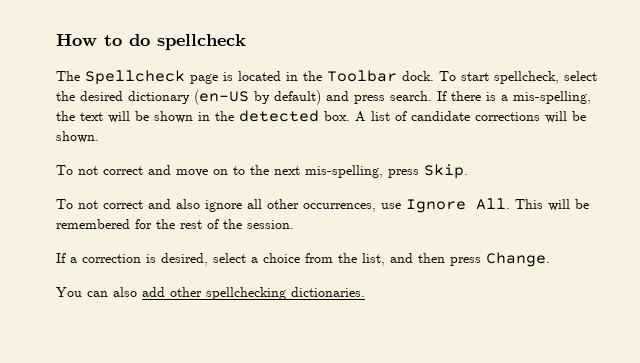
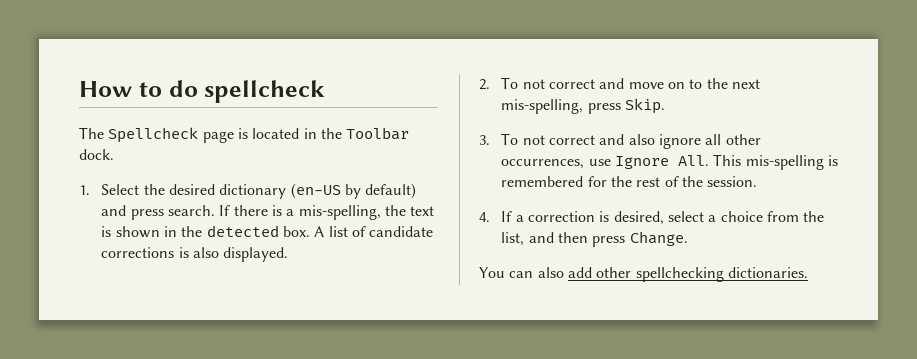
- The Spellcheck page is located in the Toolbar dock. To start spellcheck, select the desired dictionary (en-US by default) and press search.
+ The Spellcheck page is located in the Toolbar dock.
+ 1. Select the desired dictionary (en-US by default) and press search.
- If there is a mis-spelling, the text will be shown in the detected box.
+ If there is a mis-spelling, the text is shown in the detected box.
- A list of candidate corrections will be shown.
- To not correct and move on to the next mis-spelling, press Skip.
+ A list of candidate corrections is also displayed.
+ 2. To not correct and move on to the next mis-spelling, press Skip.
- To not correct and also ignore all other occurrences, use Ignore All. This will be remembered for the rest of the session.
+ 3. To not correct and also ignore all other occurrences, use Ignore All. This mis-spelling is remembered for the rest of the session.
- If a correction is desired, select a choice from the list, and then press Change.
+ 4. If a correction is desired, select a choice from the list, and then press Change.

